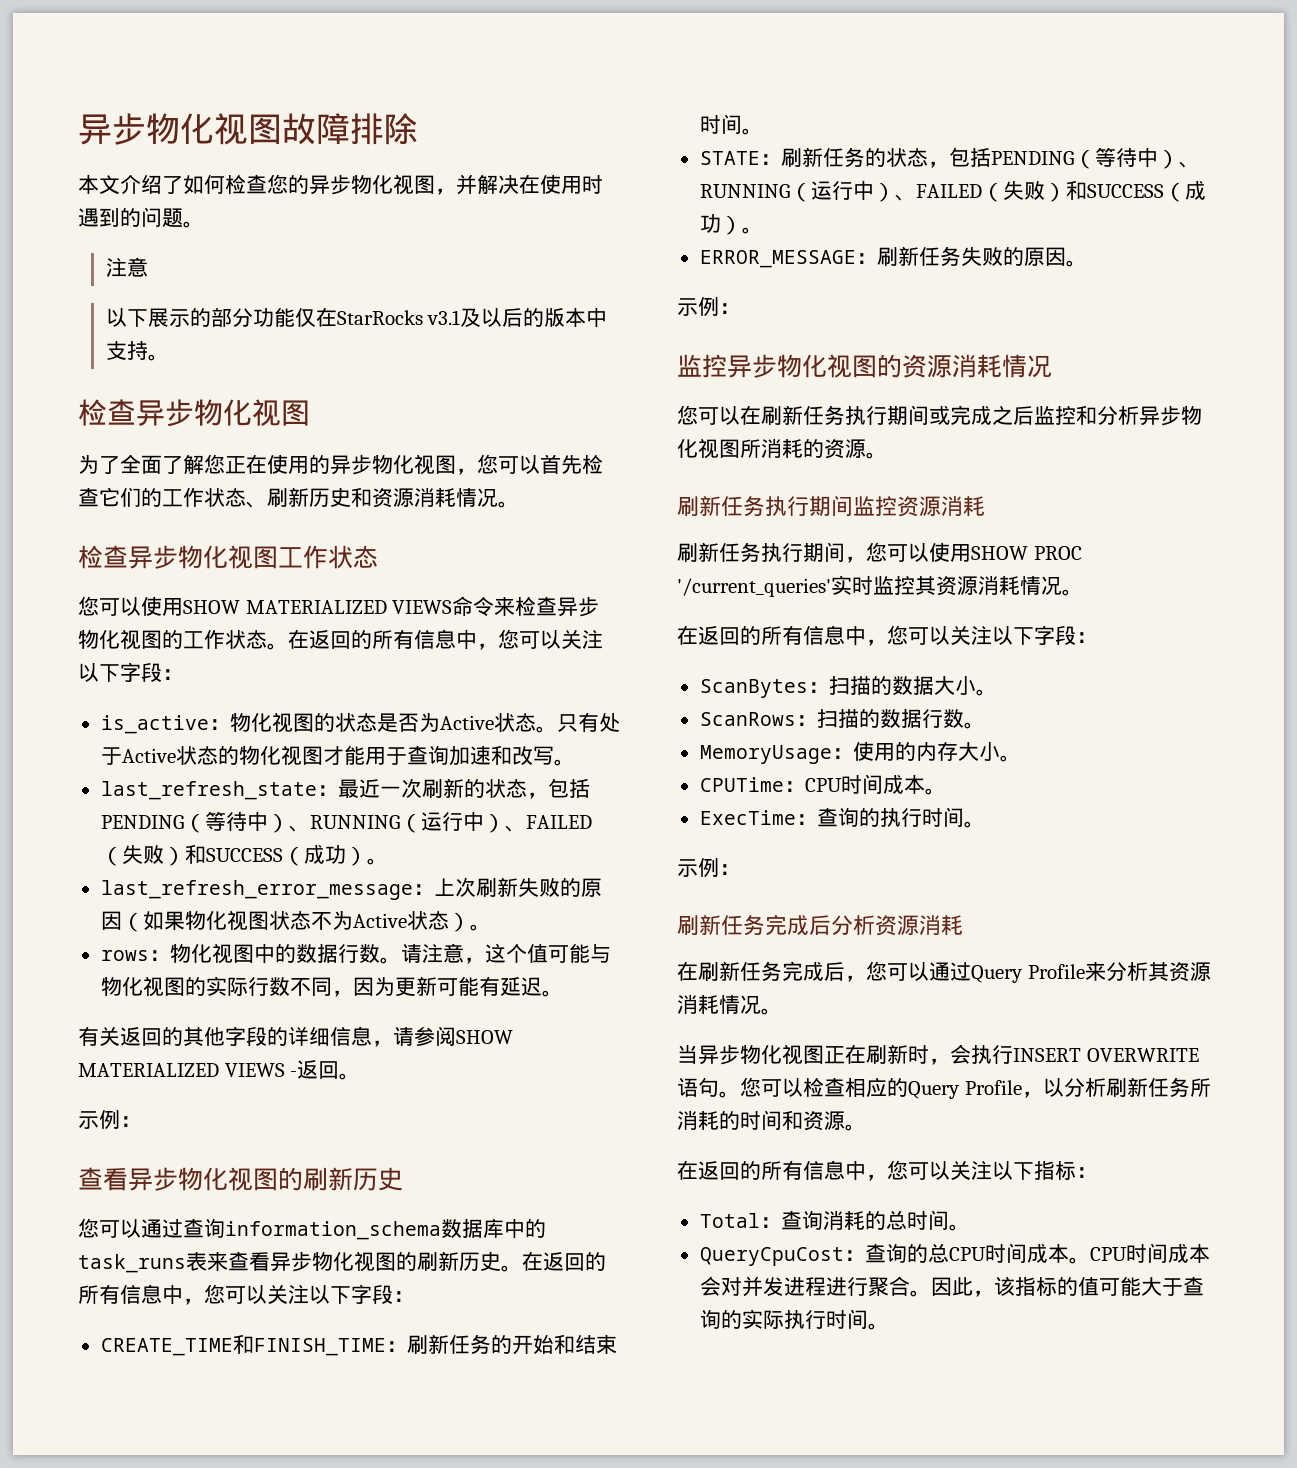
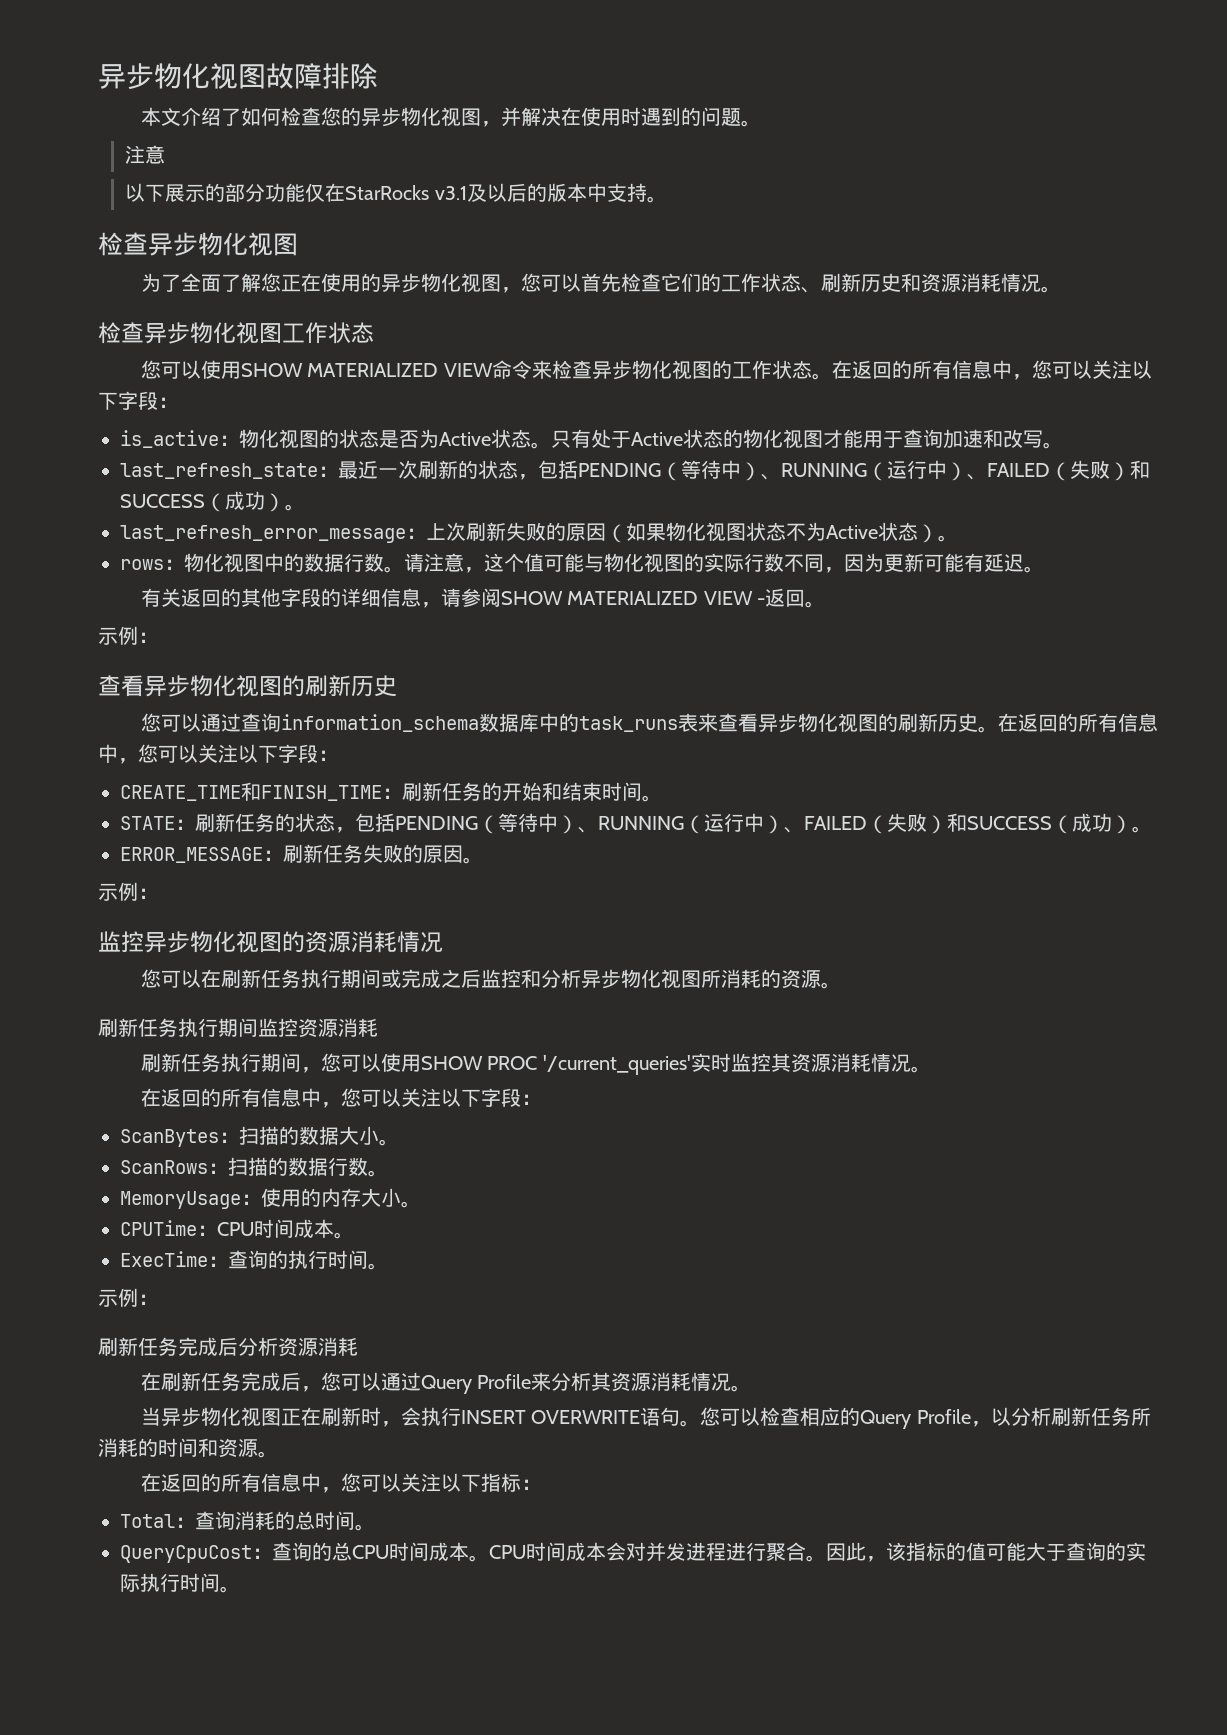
- 您可以使用SHOW MATERIALIZED VIEWS命令来检查异步物化视图的工作状态。
+ 您可以使用SHOW MATERIALIZED VIEW命令来检查异步物化视图的工作状态。
- 有关返回的其他字段的详细信息，请参阅SHOW MATERIALIZED VIEWS -返回。
+ 有关返回的其他字段的详细信息，请参阅SHOW MATERIALIZED VIEW -返回。

